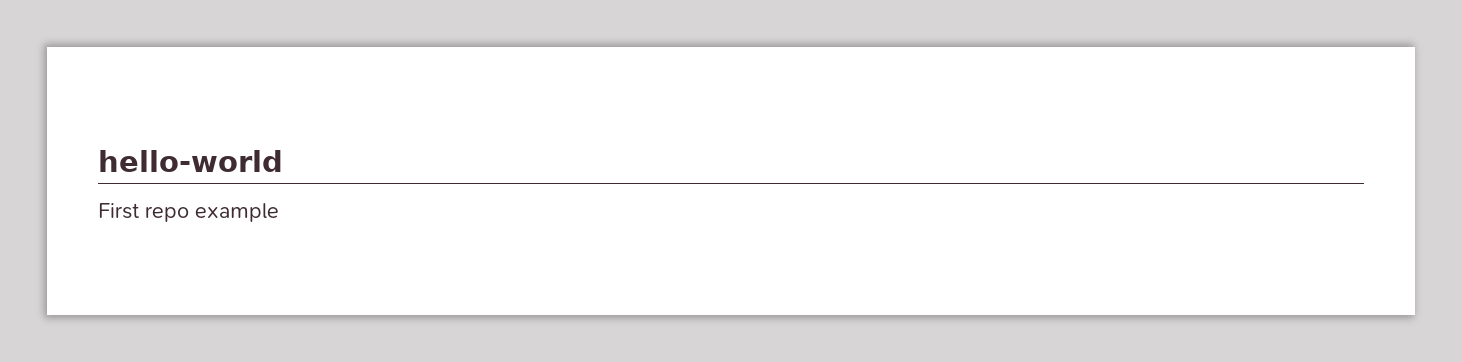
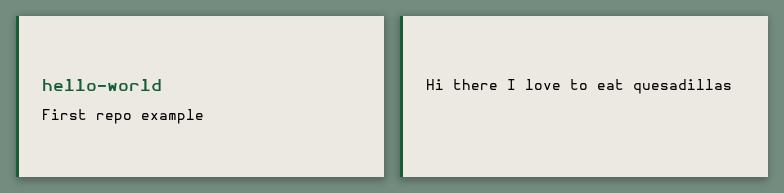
+ Hi there I love to eat quesadillas

